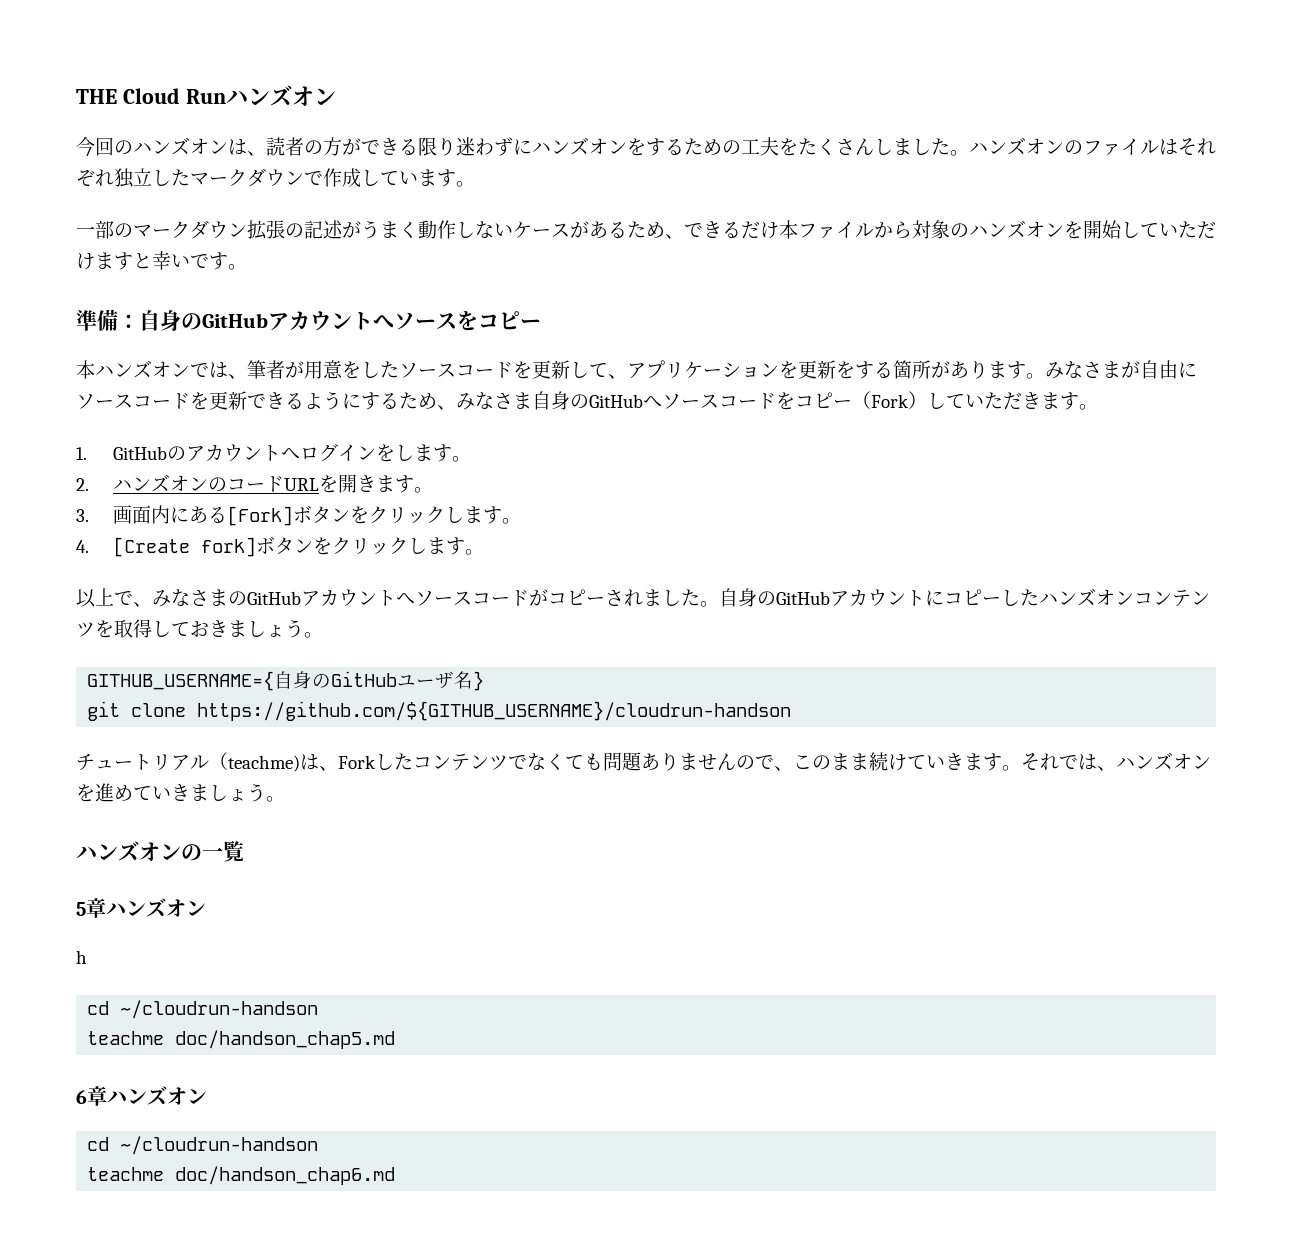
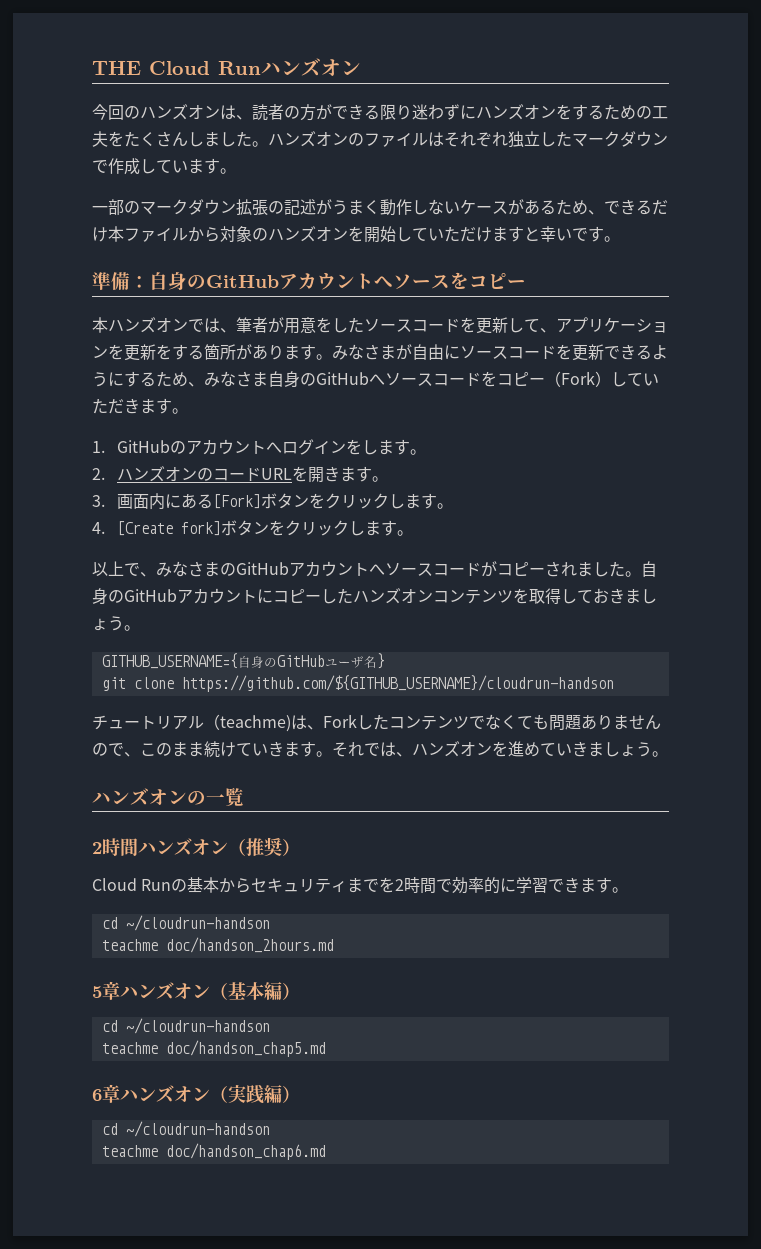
+ 2時間ハンズオン（推奨）
+ Cloud Runの基本からセキュリティまでを2時間で効率的に学習できます。
+ cd ~/cloudrun-handson
+ teachme doc/handson_2hours.md
- 5章ハンズオン
- h
+ 5章ハンズオン（基本編）
- 6章ハンズオン
+ 6章ハンズオン（実践編）

